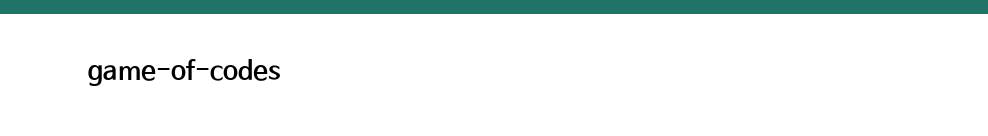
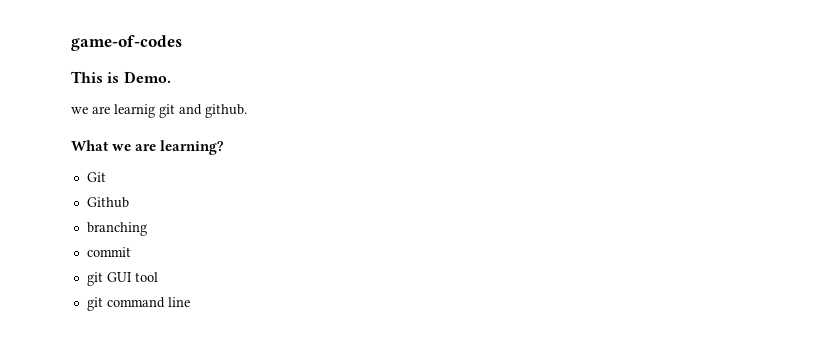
+ This is Demo.
+ we are learnig git and github.
+ What we are learning?
+ Git
+ Github
+ branching
+ commit
+ git GUI tool
+ git command line

